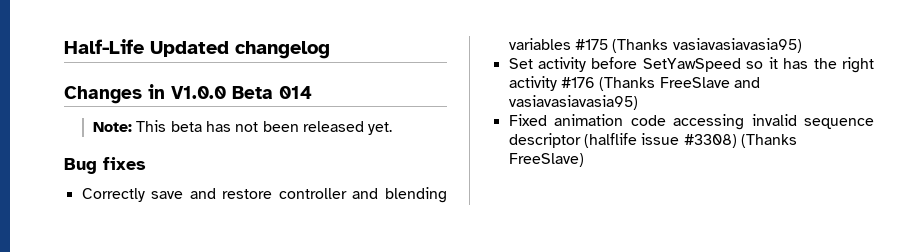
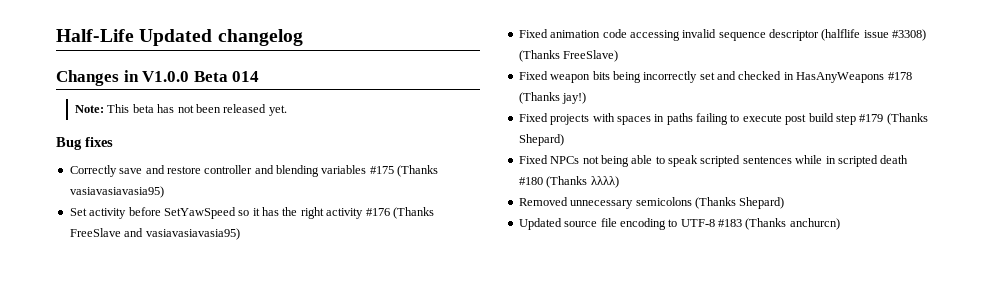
+ Fixed weapon bits being incorrectly set and checked in HasAnyWeapons #178 (Thanks jay!)
+ Fixed projects with spaces in paths failing to execute post build step #179 (Thanks Shepard)
+ Fixed NPCs not being able to speak scripted sentences while in scripted death #180 (Thanks λλλλ)
+ Removed unnecessary semicolons (Thanks Shepard)
+ Updated source file encoding to UTF-8 #183 (Thanks anchurcn)

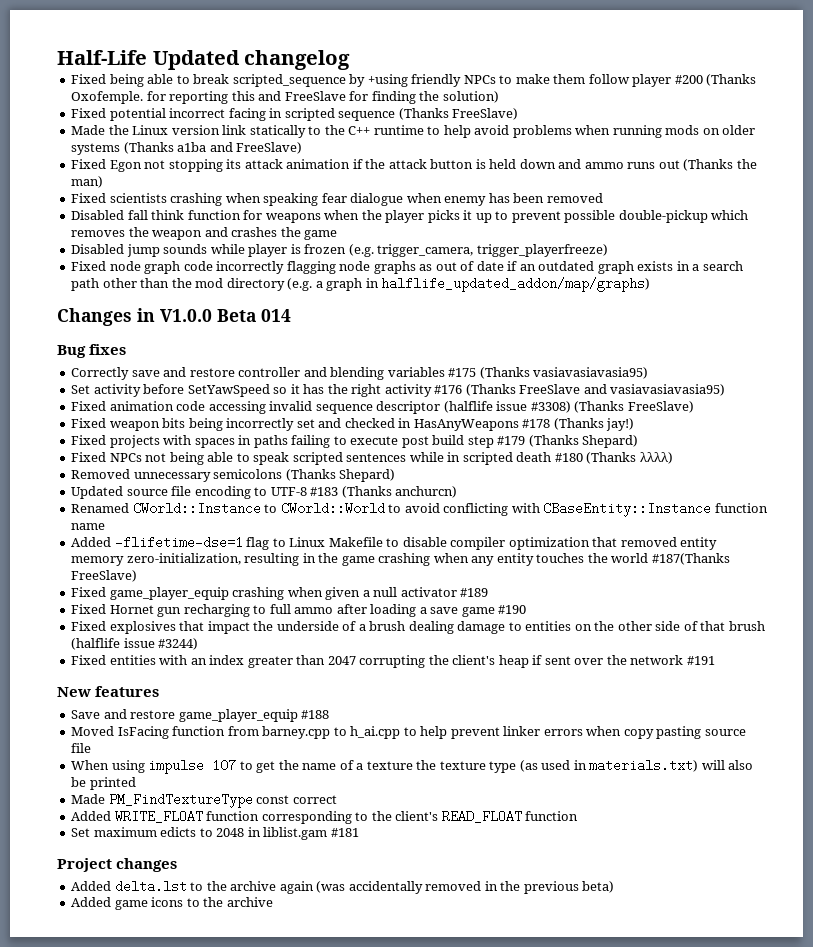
+ Fixed being able to break scripted_sequence by +using friendly NPCs to make them follow player #200 (Thanks Oxofemple. for reporting this and FreeSlave for finding the solution)
+ Fixed potential incorrect facing in scripted sequence (Thanks FreeSlave)
+ Made the Linux version link statically to the C++ runtime to help avoid problems when running mods on older systems (Thanks a1ba and FreeSlave)
+ Fixed Egon not stopping its attack animation if the attack button is held down and ammo runs out (Thanks the man)
+ Fixed scientists crashing when speaking fear dialogue when enemy has been removed
+ Disabled fall think function for weapons when the player picks it up to prevent possible double-pickup which removes the weapon and crashes the game
+ Disabled jump sounds while player is frozen (e.g. trigger_camera, trigger_playerfreeze)
+ Fixed node graph code incorrectly flagging node graphs as out of date if an outdated graph exists in a search path other than the mod directory (e.g. a graph in halflife_updated_addon/map/graphs)
- Note: This beta has not been released yet.
+ Renamed CWorld::Instance to CWorld::World to avoid conflicting with CBaseEntity::Instance function name
+ Added -flifetime-dse=1 flag to Linux Makefile to disable compiler optimization that removed entity memory zero-initialization, resulting in the game crashing when any entity touches the world #187(Thanks FreeSlave)
+ Fixed game_player_equip crashing when given a null activator #189
+ Fixed Hornet gun recharging to full ammo after loading a save game #190
+ Fixed explosives that impact the underside of a brush dealing damage to entities on the other side of that brush (halflife issue #3244)
+ Fixed entities with an index greater than 2047 corrupting the client's heap if sent over the network #191
+ New features
+ Save and restore game_player_equip #188
+ Moved IsFacing function from barney.cpp to h_ai.cpp to help prevent linker errors when copy pasting source file
+ When using impulse 107 to get the name of a texture the texture type (as used in materials.txt) will also be printed
+ Made PM_FindTextureType const correct
+ Added WRITE_FLOAT function corresponding to the client's READ_FLOAT function
+ Set maximum edicts to 2048 in liblist.gam #181
+ Project changes
+ Added delta.lst to the archive again (was accidentally removed in the previous beta)
+ Added game icons to the archive

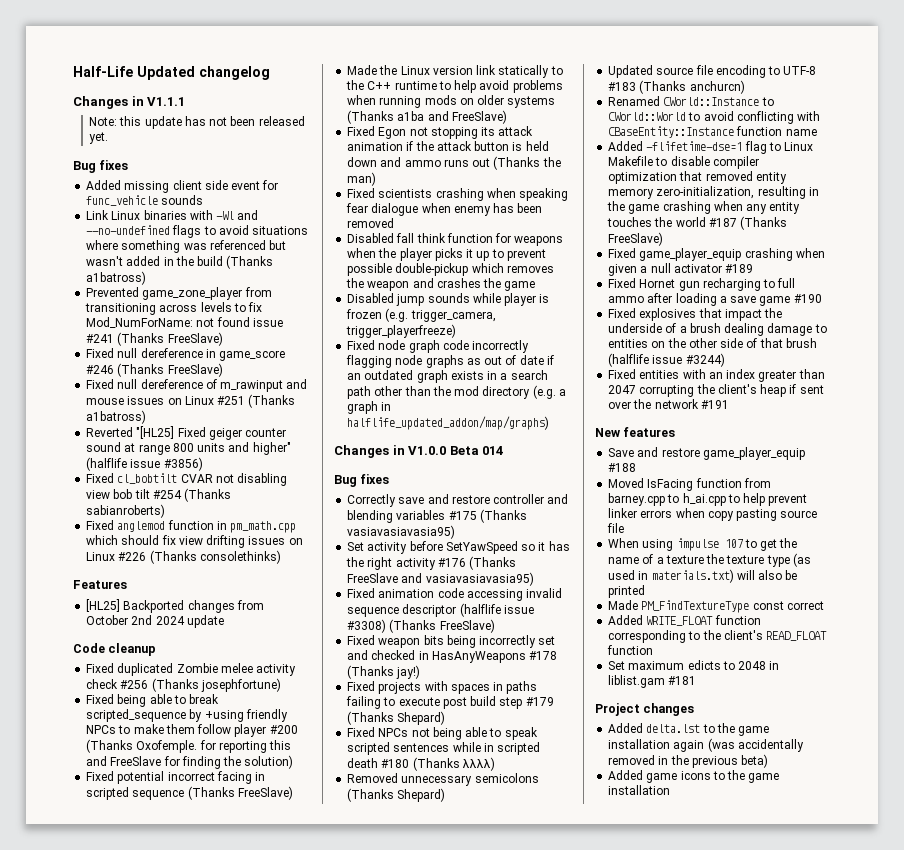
+ Changes in V1.1.1
+ Note: this update has not been released yet.
+ Bug fixes
+ Added missing client side event for func_vehicle sounds
+ Link Linux binaries with -Wl and --no-undefined flags to avoid situations where something was referenced but wasn't added in the build (Thanks a1batross)
+ Prevented game_zone_player from transitioning across levels to fix Mod_NumForName: not found issue #241 (Thanks FreeSlave)
+ Fixed null dereference in game_score #246 (Thanks FreeSlave)
+ Fixed null dereference of m_rawinput and mouse issues on Linux #251 (Thanks a1batross)
+ Reverted "[HL25] Fixed geiger counter sound at range 800 units and higher" (halflife issue #3856)
+ Fixed cl_bobtilt CVAR not disabling view bob tilt #254 (Thanks sabianroberts)
+ Fixed anglemod function in pm_math.cpp which should fix view drifting issues on Linux #226 (Thanks consolethinks)
+ Features
+ [HL25] Backported changes from October 2nd 2024 update
+ Code cleanup
+ Fixed duplicated Zombie melee activity check #256 (Thanks josephfortune)
- Added -flifetime-dse=1 flag to Linux Makefile to disable compiler optimization that removed entity memory zero-initialization, resulting in the game crashing when any entity touches the world #187(Thanks FreeSlave)
+ Added -flifetime-dse=1 flag to Linux Makefile to disable compiler optimization that removed entity memory zero-initialization, resulting in the game crashing when any entity touches the world #187 (Thanks FreeSlave)
- Added delta.lst to the archive again (was accidentally removed in the previous beta)
+ Added delta.lst to the game installation again (was accidentally removed in the previous beta)
- Added game icons to the archive
+ Added game icons to the game installation

